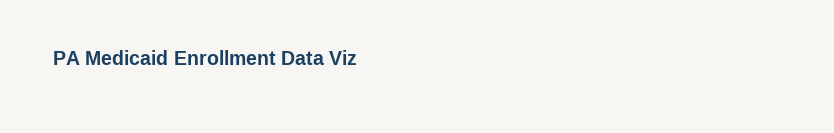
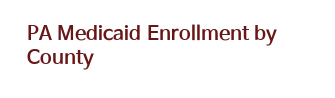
- PA Medicaid Enrollment Data Viz
+ PA Medicaid Enrollment by County

